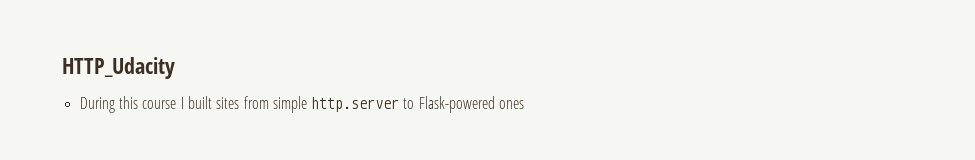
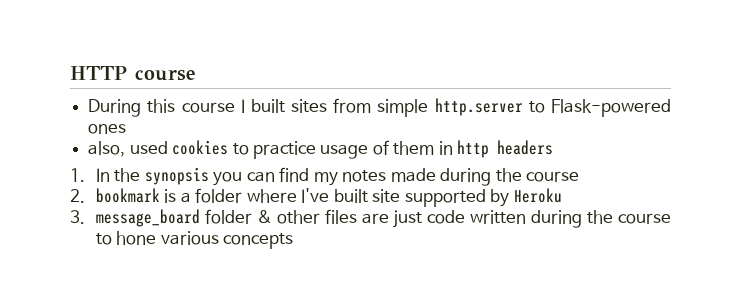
- HTTP_Udacity
+ HTTP course
+ also, used cookies to practice usage of them in http headers
+ 1. In the synopsis you can find my notes made during the course
+ 2. bookmark is a folder where I've built site supported by Heroku
+ 3. message_board folder & other files are just code written during the course to hone various concepts

